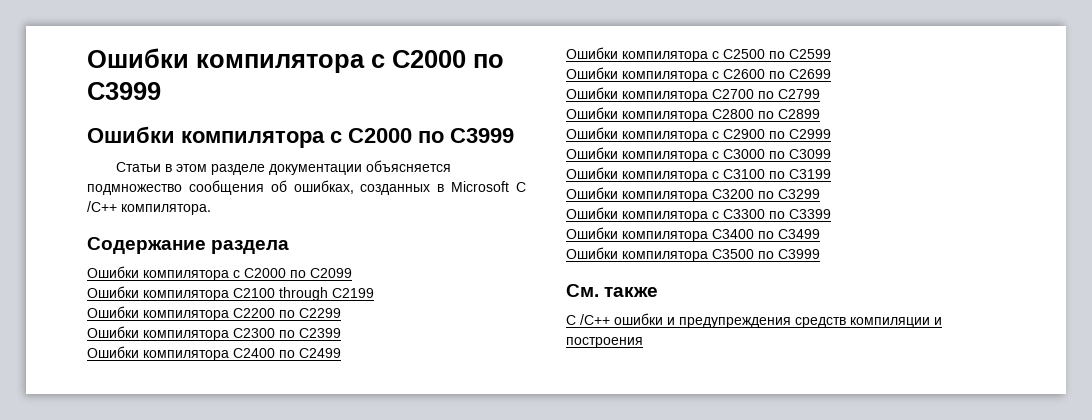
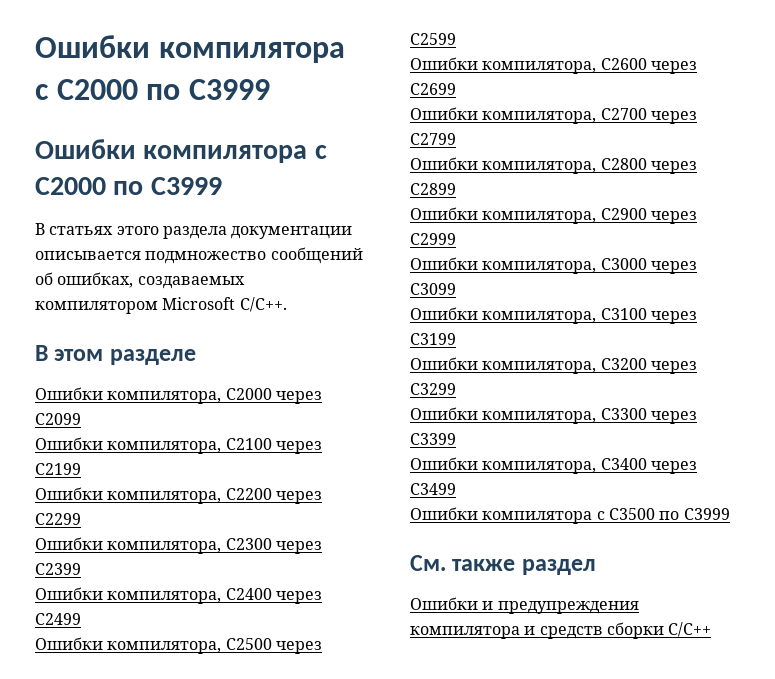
- Статьи в этом разделе документации объясняется подмножество сообщения об ошибках, созданных в Microsoft C /C++ компилятора.
- Содержание раздела
- Ошибки компилятора с C2000 по C2099
- Ошибки компилятора C2100 through C2199
- Ошибки компилятора C2200 по C2299
- Ошибки компилятора C2300 по C2399
- Ошибки компилятора C2400 по C2499
- Ошибки компилятора с C2500 по C2599
- Ошибки компилятора с C2600 по C2699
- Ошибки компилятора C2700 по C2799
- Ошибки компилятора C2800 по C2899
- Ошибки компилятора с C2900 по C2999
- Ошибки компилятора с C3000 по C3099
- Ошибки компилятора с C3100 по C3199
- Ошибки компилятора C3200 по C3299
- Ошибки компилятора с C3300 по C3399
- Ошибки компилятора C3400 по C3499
- Ошибки компилятора C3500 по C3999
+ В статьях этого раздела документации описывается подмножество сообщений об ошибках, создаваемых компилятором Microsoft C/C++.
+ В этом разделе
+ Ошибки компилятора, C2000 через C2099
+ Ошибки компилятора, C2100 через C2199
+ Ошибки компилятора, C2200 через C2299
+ Ошибки компилятора, C2300 через C2399
+ Ошибки компилятора, C2400 через C2499
+ Ошибки компилятора, C2500 через C2599
+ Ошибки компилятора, C2600 через C2699
+ Ошибки компилятора, C2700 через C2799
+ Ошибки компилятора, C2800 через C2899
+ Ошибки компилятора, C2900 через C2999
+ Ошибки компилятора, C3000 через C3099
+ Ошибки компилятора, C3100 через C3199
+ Ошибки компилятора, C3200 через C3299
+ Ошибки компилятора, C3300 через C3399
+ Ошибки компилятора, C3400 через C3499
+ Ошибки компилятора с C3500 по C3999
- См. также
- C /C++ ошибки и предупреждения средств компиляции и построения
+ См. также раздел
+ Ошибки и предупреждения компилятора и средств сборки C/C++

